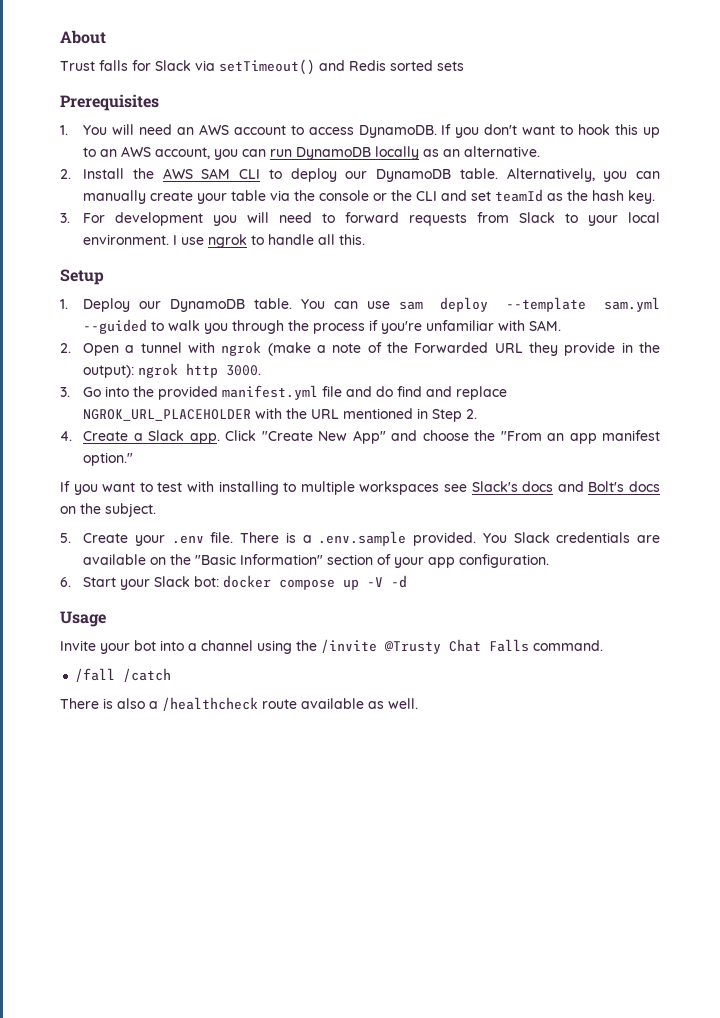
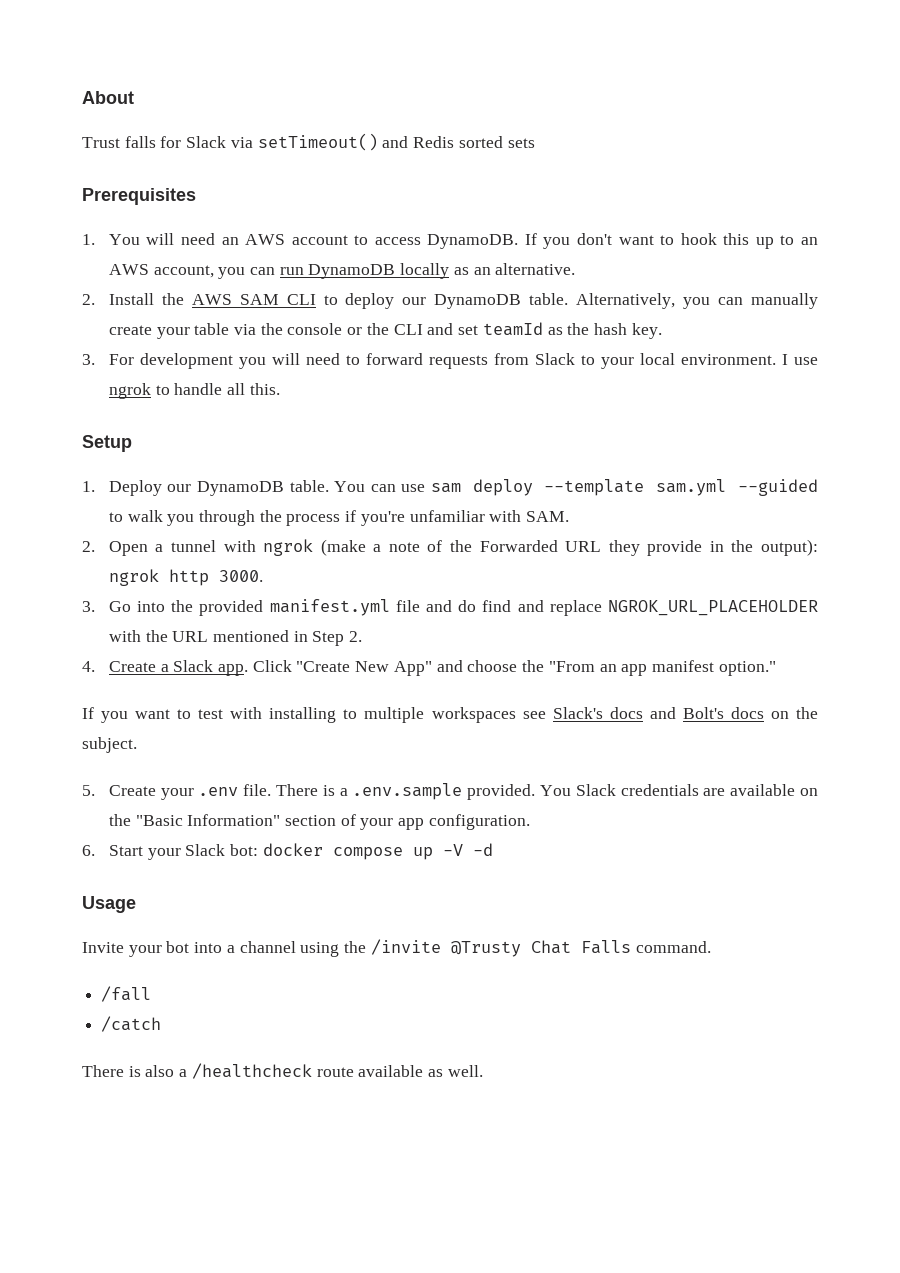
- /fall /catch
+ /fall
+ /catch

